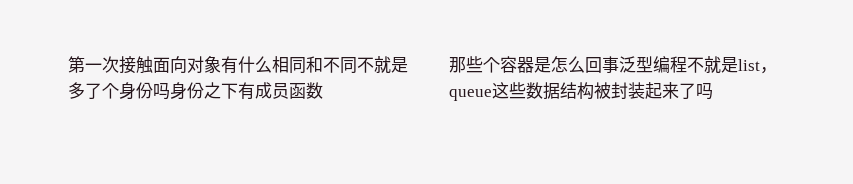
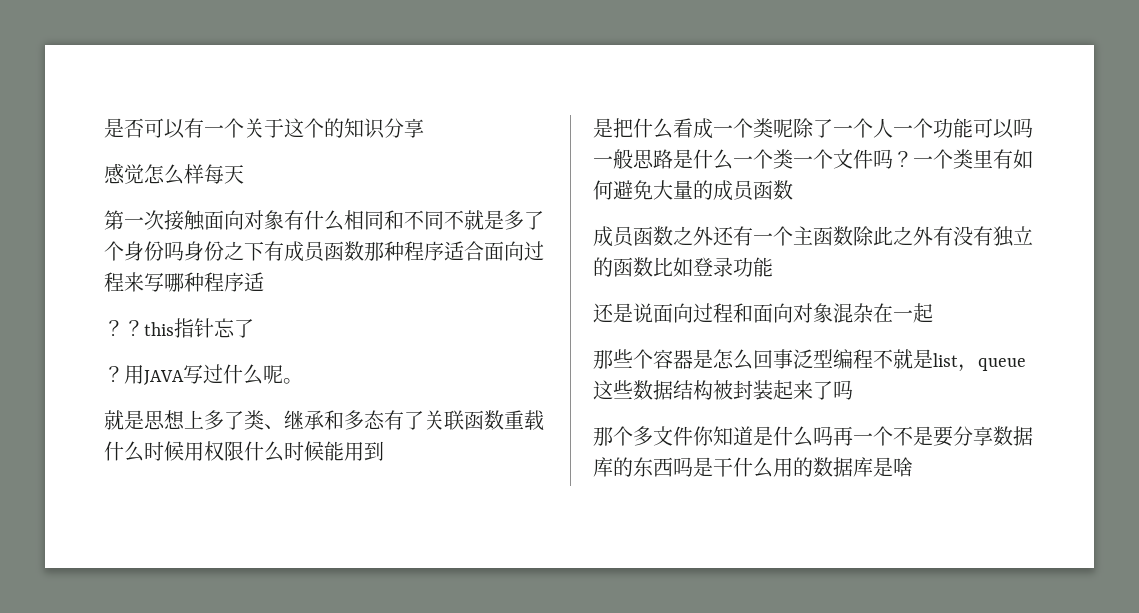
+ 是否可以有一个关于这个的知识分享
+ 感觉怎么样每天
- 第一次接触面向对象有什么相同和不同不就是多了个身份吗身份之下有成员函数
+ 第一次接触面向对象有什么相同和不同不就是多了个身份吗身份之下有成员函数那种程序适合面向过程来写哪种程序适
+ ？？this指针忘了
+ ？用JAVA写过什么呢。
+ 就是思想上多了类、继承和多态有了关联函数重载什么时候用权限什么时候能用到
+ 是把什么看成一个类呢除了一个人一个功能可以吗一般思路是什么一个类一个文件吗？一个类里有如何避免大量的成员函数
+ 成员函数之外还有一个主函数除此之外有没有独立的函数比如登录功能
+ 还是说面向过程和面向对象混杂在一起
+ 那个多文件你知道是什么吗再一个不是要分享数据库的东西吗是干什么用的数据库是啥

